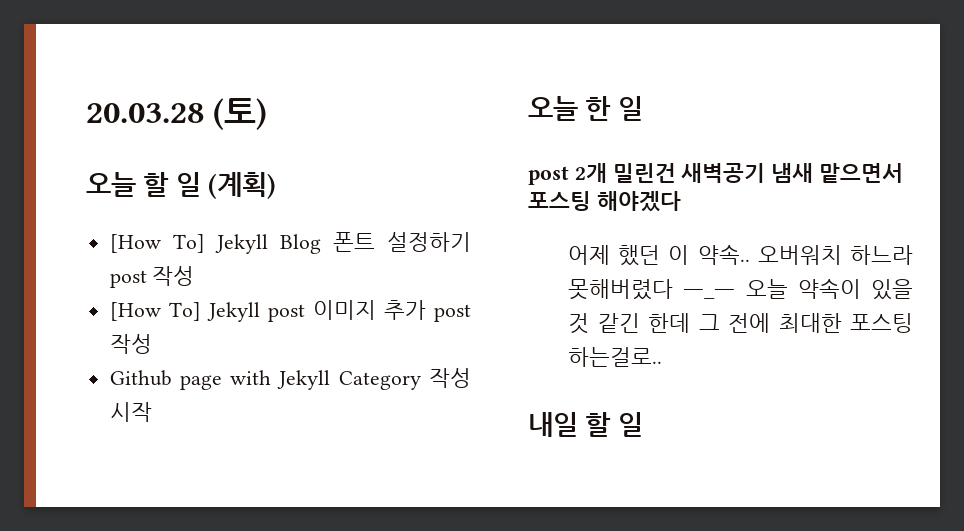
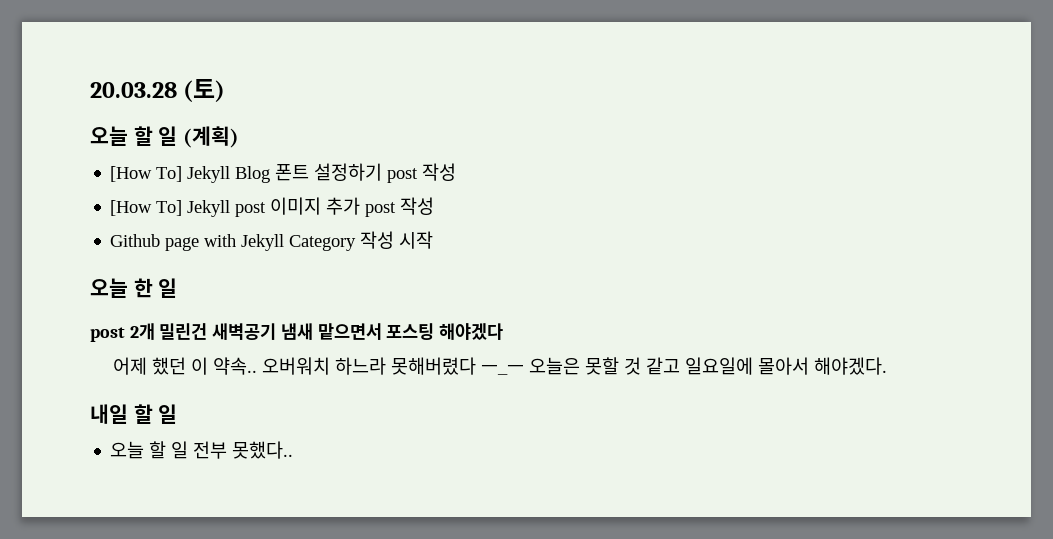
- 오버워치 하느라 못해버렸다 ㅡ_ㅡ 오늘 약속이 있을 것 같긴 한데 그 전에 최대한 포스팅 하는걸로..
+ 오버워치 하느라 못해버렸다 ㅡ_ㅡ 오늘은 못할 것 같고 일요일에 몰아서 해야겠다.
  내일 할 일
+ 오늘 할 일 전부 못했다..

